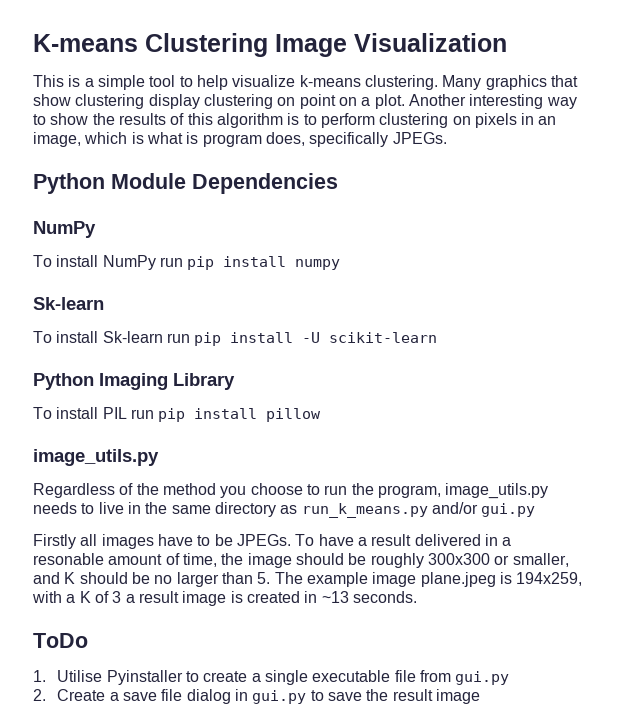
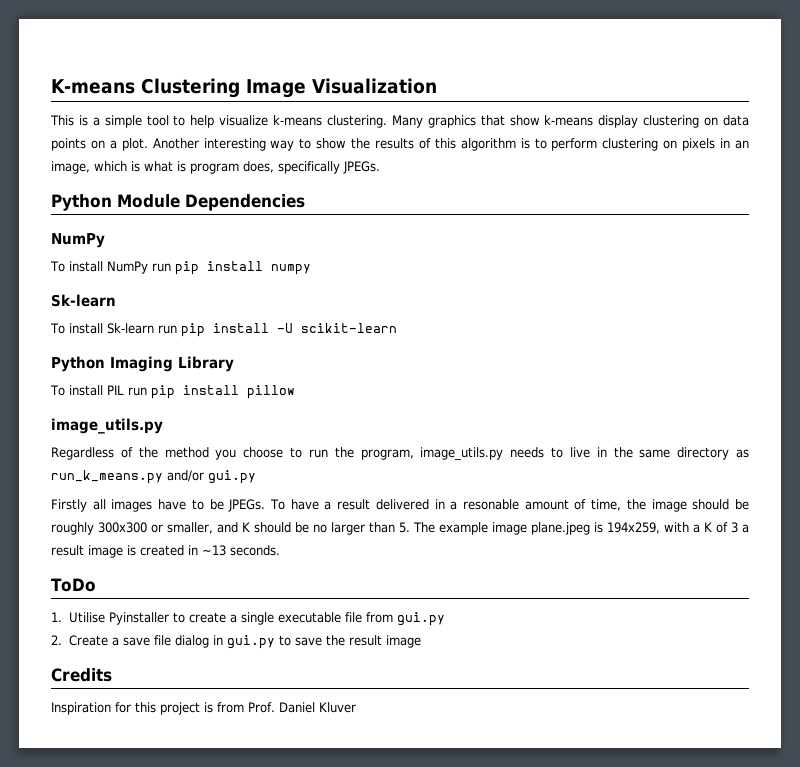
- Many graphics that show clustering display clustering on point on a plot.
+ Many graphics that show k-means display clustering on data points on a plot.
+ Credits
+ Inspiration for this project is from Prof. Daniel Kluver

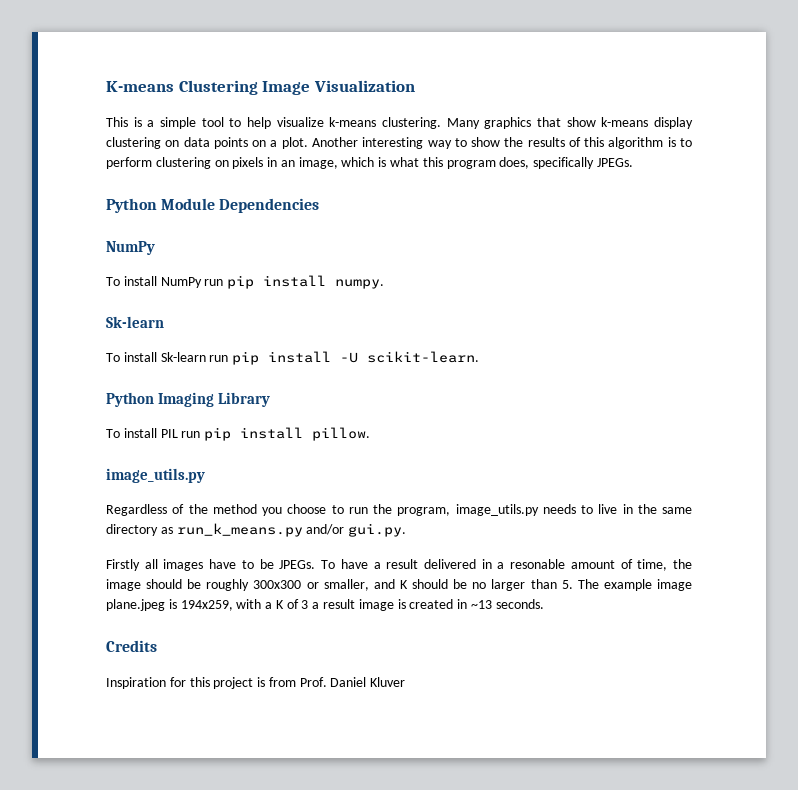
- Another interesting way to show the results of this algorithm is to perform clustering on pixels in an image, which is what is program does, specifically JPEGs.
+ Another interesting way to show the results of this algorithm is to perform clustering on pixels in an image, which is what this program does, specifically JPEGs.
- To install NumPy run pip install numpy
+ To install NumPy run pip install numpy.
- To install Sk-learn run pip install -U scikit-learn
+ To install Sk-learn run pip install -U scikit-learn.
- To install PIL run pip install pillow
+ To install PIL run pip install pillow.
- Regardless of the method you choose to run the program, image_utils.py needs to live in the same directory as run_k_means.py and/or gui.py
+ Regardless of the method you choose to run the program, image_utils.py needs to live in the same directory as run_k_means.py and/or gui.py.
- ToDo
- 1. Utilise Pyinstaller to create a single executable file from gui.py
- 2. Create a save file dialog in gui.py to save the result image

